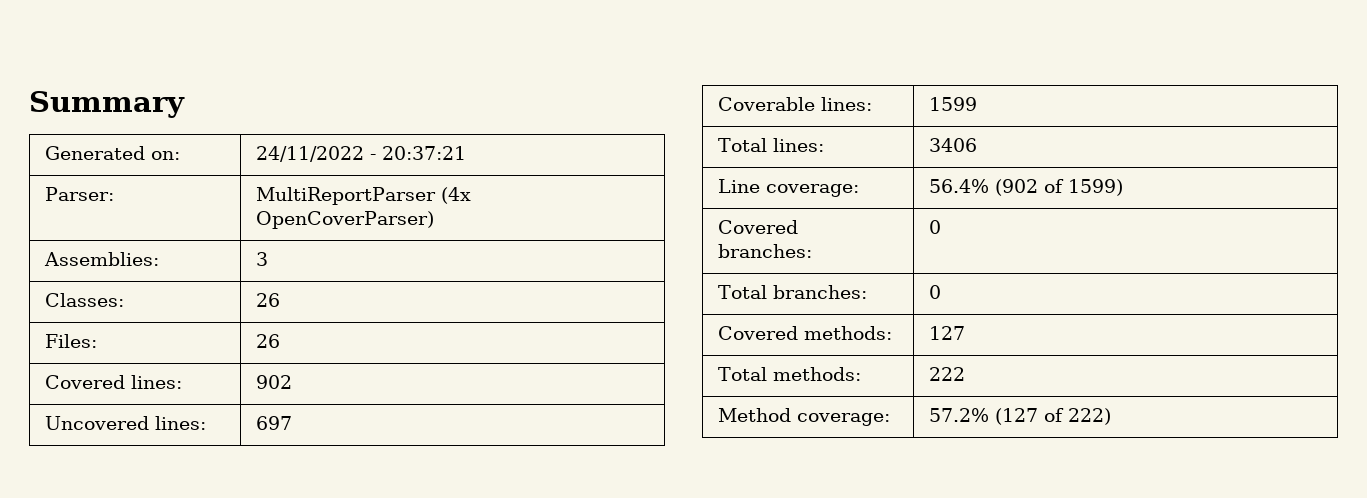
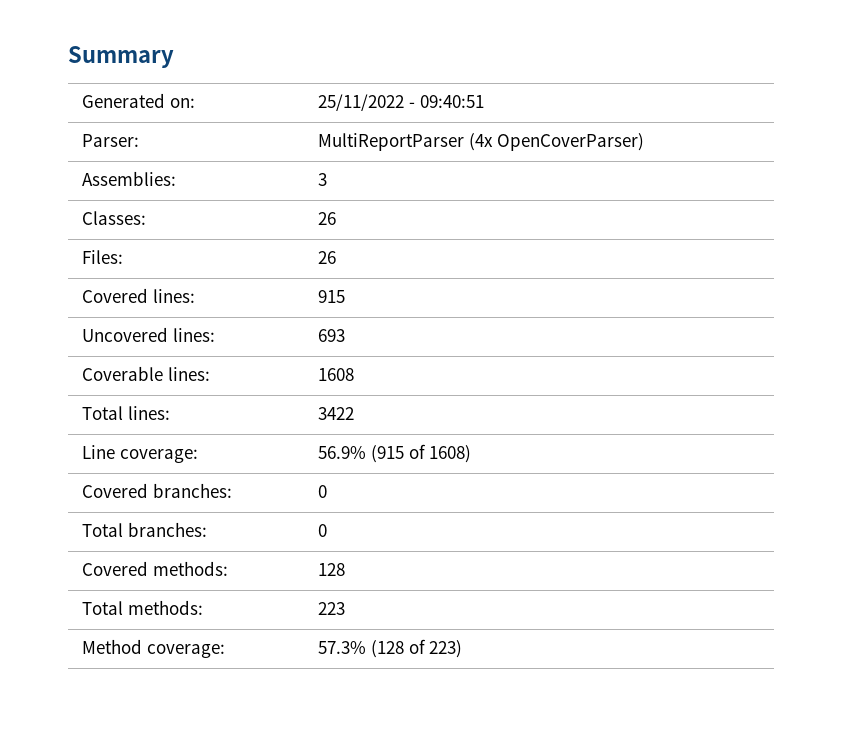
- Generated on: | 24/11/2022 - 20:37:21
+ Generated on: | 25/11/2022 - 09:40:51
- Covered lines: | 902
+ Covered lines: | 915
- Uncovered lines: | 697
+ Uncovered lines: | 693
- Coverable lines: | 1599
+ Coverable lines: | 1608
- Total lines: | 3406
+ Total lines: | 3422
- Line coverage: | 56.4% (902 of 1599)
+ Line coverage: | 56.9% (915 of 1608)
- Covered methods: | 127
+ Covered methods: | 128
- Total methods: | 222
+ Total methods: | 223
- Method coverage: | 57.2% (127 of 222)
+ Method coverage: | 57.3% (128 of 223)

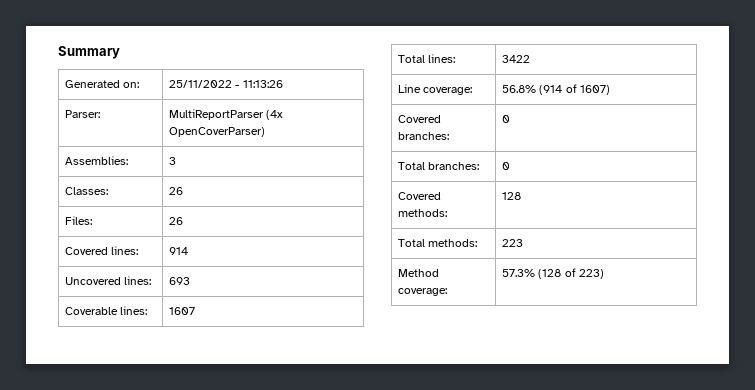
- Generated on: | 25/11/2022 - 09:40:51
+ Generated on: | 25/11/2022 - 11:13:26
- Covered lines: | 915
+ Covered lines: | 914
- Coverable lines: | 1608
+ Coverable lines: | 1607
- Line coverage: | 56.9% (915 of 1608)
+ Line coverage: | 56.8% (914 of 1607)

